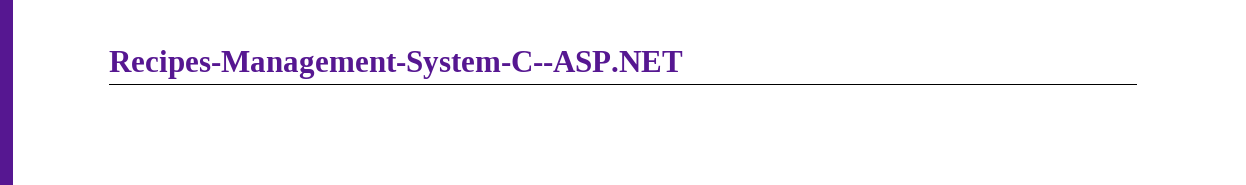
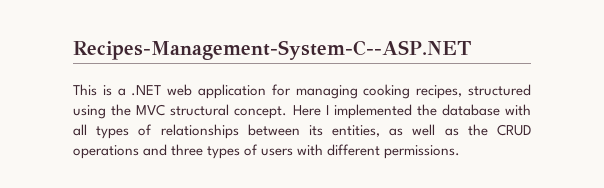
+ This is a .NET web application for managing cooking recipes, structured using the MVC structural concept. Here I implemented the database with all types of relationships between its entities, as well as the CRUD operations and three types of users with different permissions.

